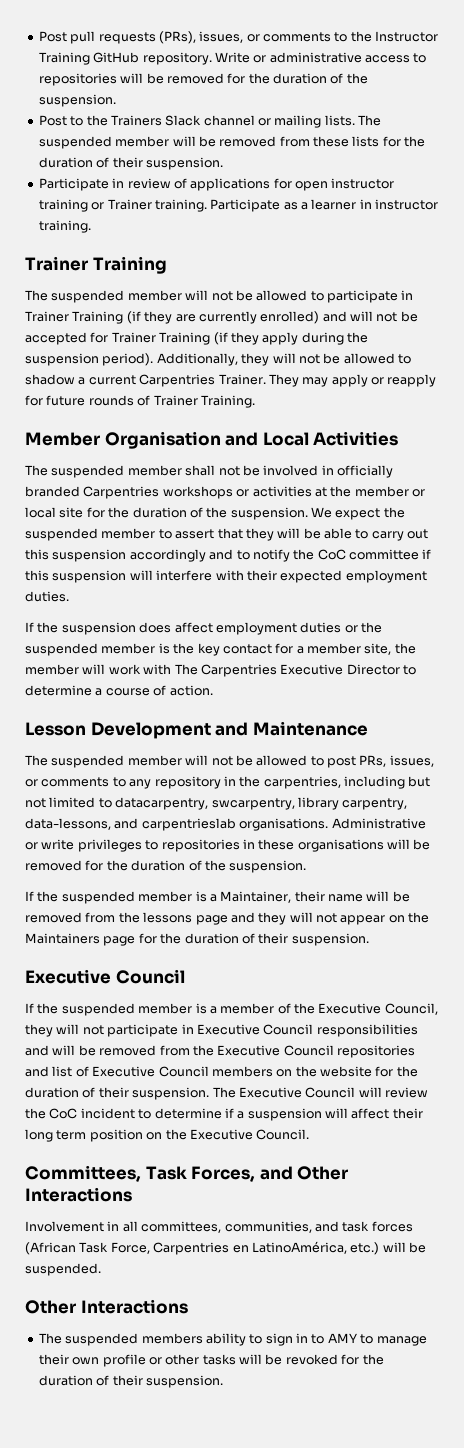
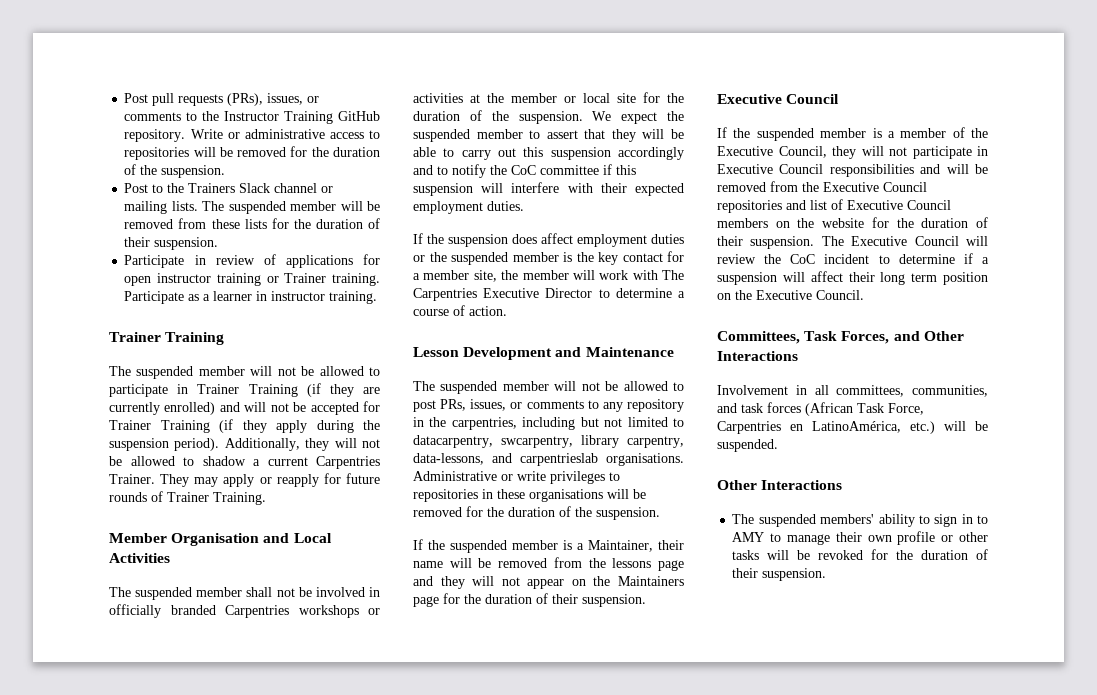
- The suspended members ability to sign in to AMY to manage their own profile or other tasks will be revoked for the duration of their suspension.
+ The suspended members' ability to sign in to AMY to manage their own profile or other tasks will be revoked for the duration of their suspension.

